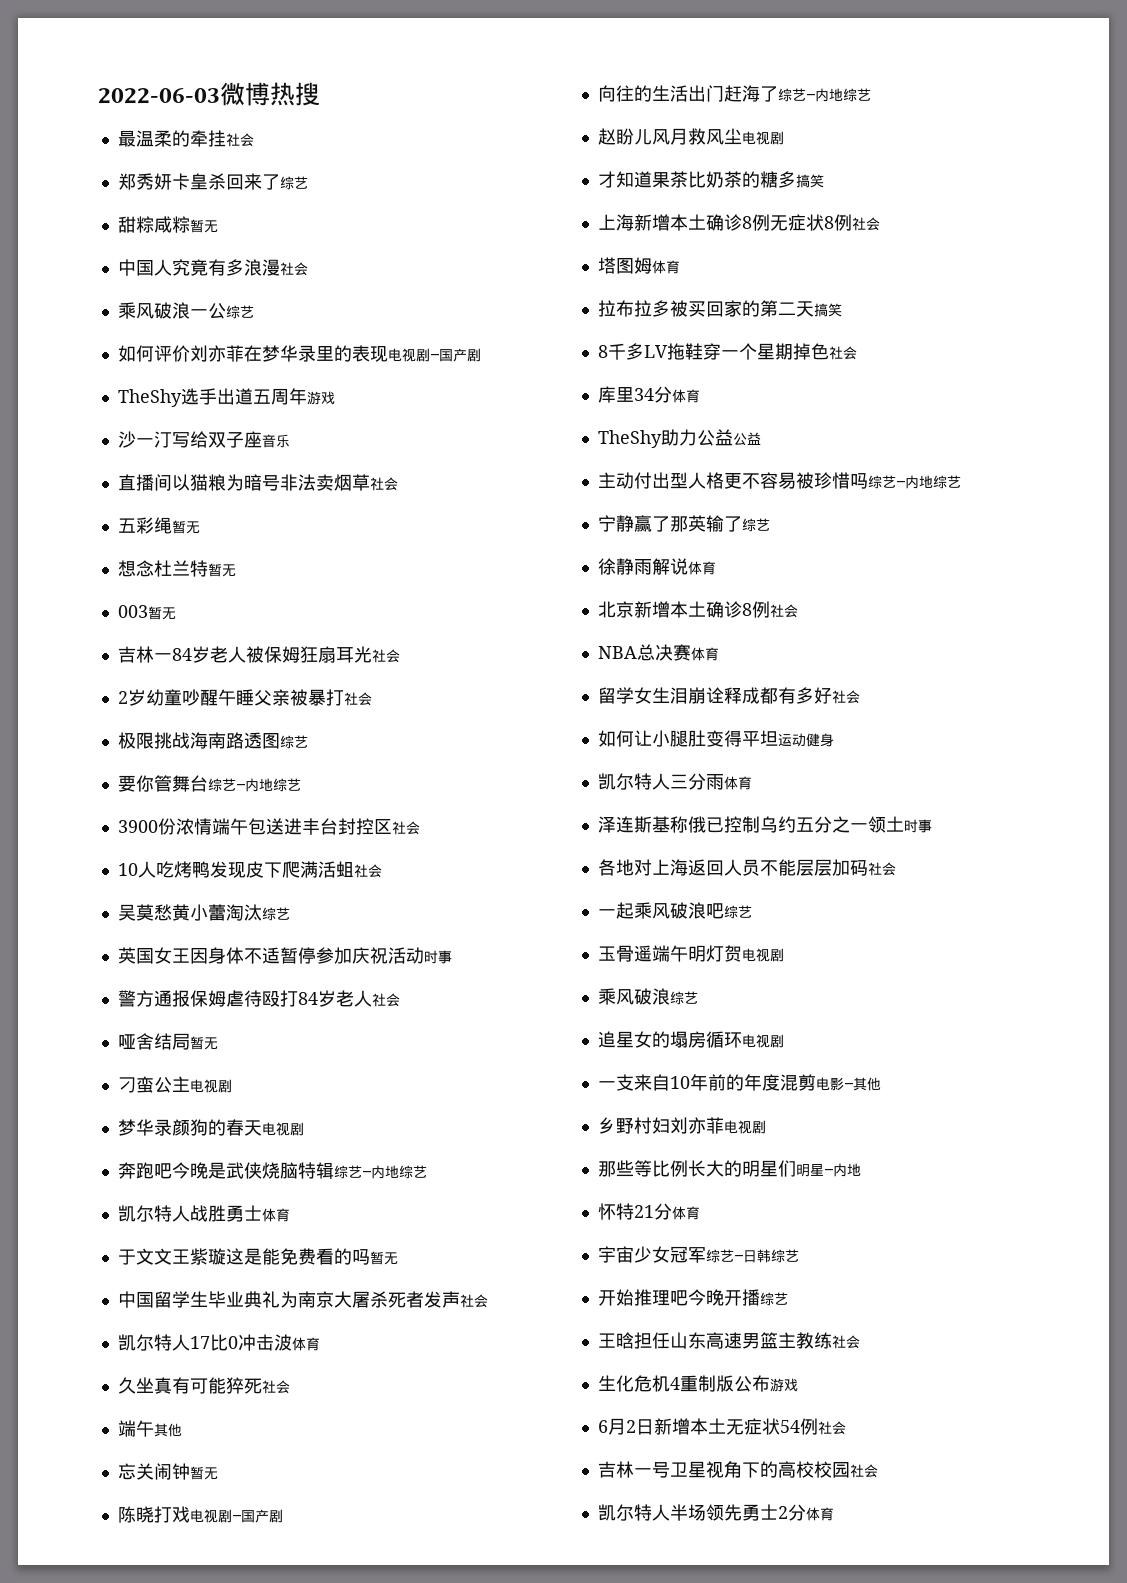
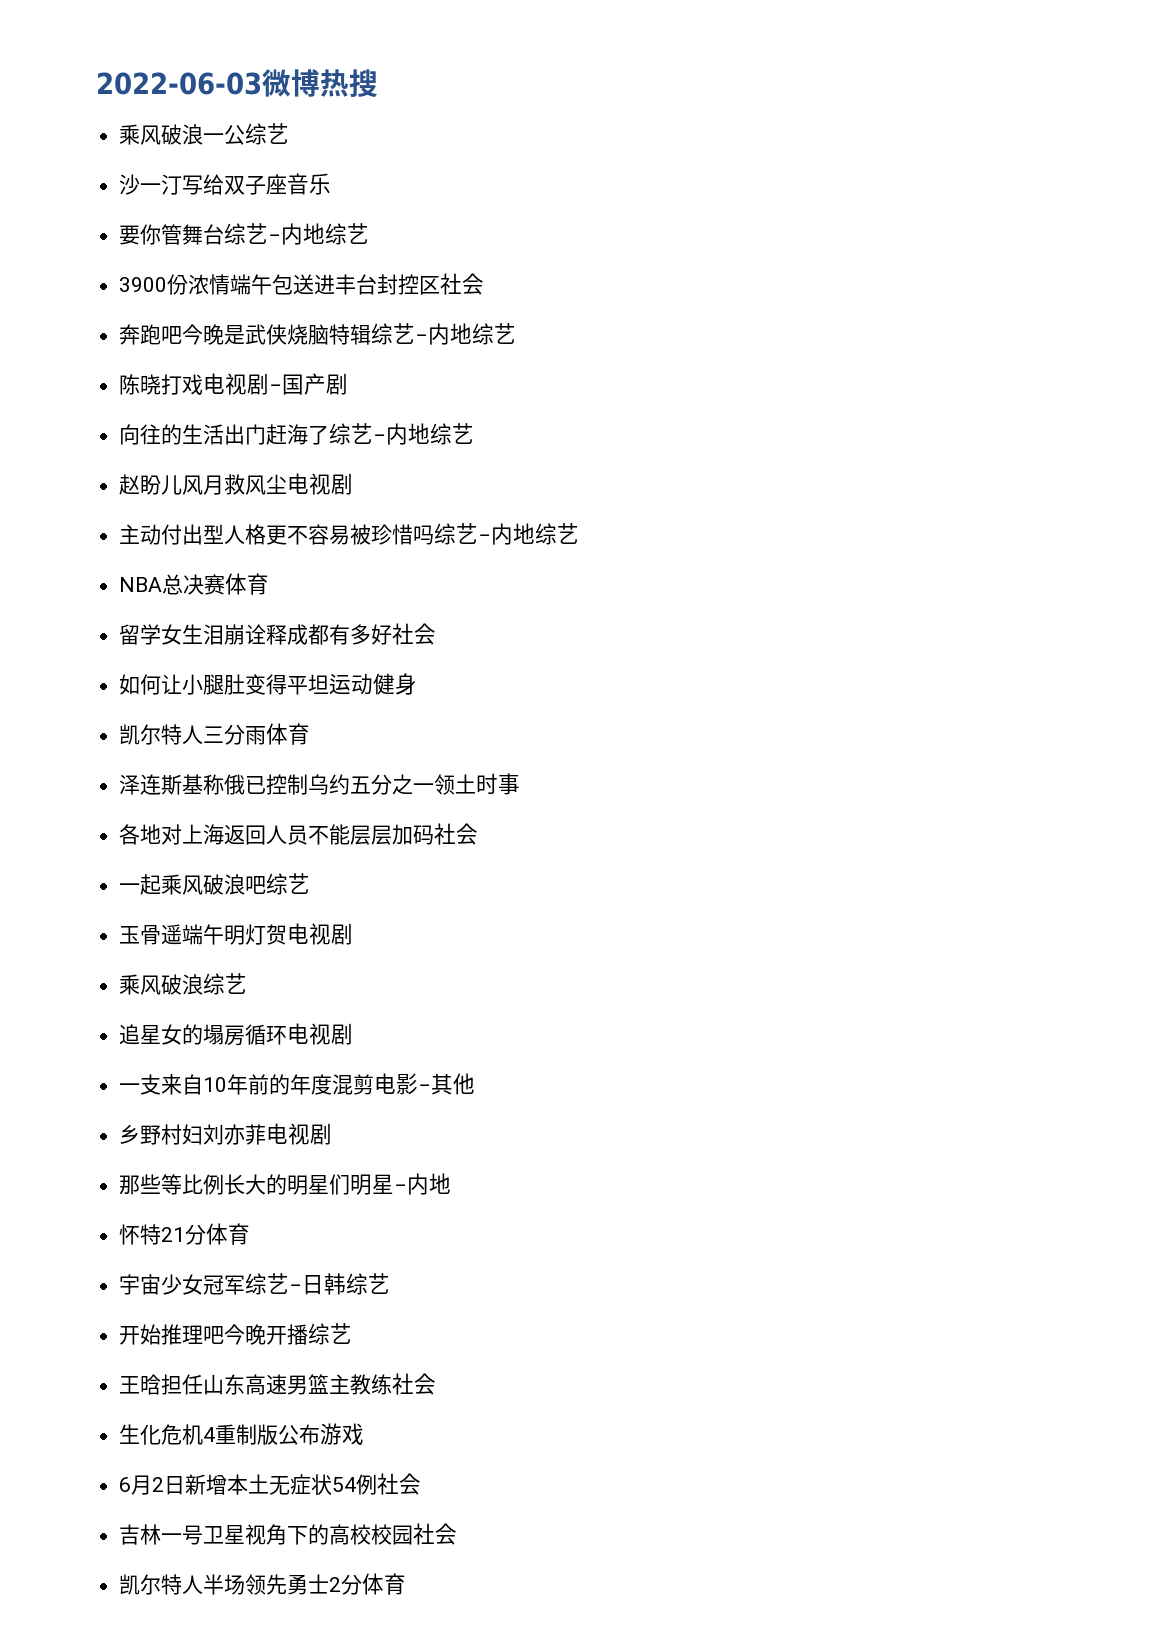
- 最温柔的牵挂社会
- 郑秀妍卡皇杀回来了综艺
- 甜粽咸粽暂无
- 中国人究竟有多浪漫社会
  乘风破浪一公综艺
- 如何评价刘亦菲在梦华录里的表现电视剧-国产剧
- TheShy选手出道五周年游戏
- 直播间以猫粮为暗号非法卖烟草社会
- 五彩绳暂无
- 想念杜兰特暂无
- 003暂无
- 吉林一84岁老人被保姆狂扇耳光社会
- 2岁幼童吵醒午睡父亲被暴打社会
- 极限挑战海南路透图综艺
- 10人吃烤鸭发现皮下爬满活蛆社会
- 吴莫愁黄小蕾淘汰综艺
- 英国女王因身体不适暂停参加庆祝活动时事
- 警方通报保姆虐待殴打84岁老人社会
- 哑舍结局暂无
- 刁蛮公主电视剧
- 梦华录颜狗的春天电视剧
- 凯尔特人战胜勇士体育
- 于文文王紫璇这是能免费看的吗暂无
- 中国留学生毕业典礼为南京大屠杀死者发声社会
- 凯尔特人17比0冲击波体育
- 久坐真有可能猝死社会
- 端午其他
- 忘关闹钟暂无
- 才知道果茶比奶茶的糖多搞笑
- 上海新增本土确诊8例无症状8例社会
- 塔图姆体育
- 拉布拉多被买回家的第二天搞笑
- 8千多LV拖鞋穿一个星期掉色社会
- 库里34分体育
- TheShy助力公益公益
- 宁静赢了那英输了综艺
- 徐静雨解说体育
- 北京新增本土确诊8例社会

